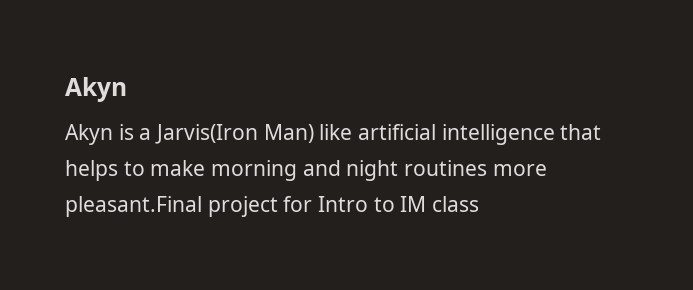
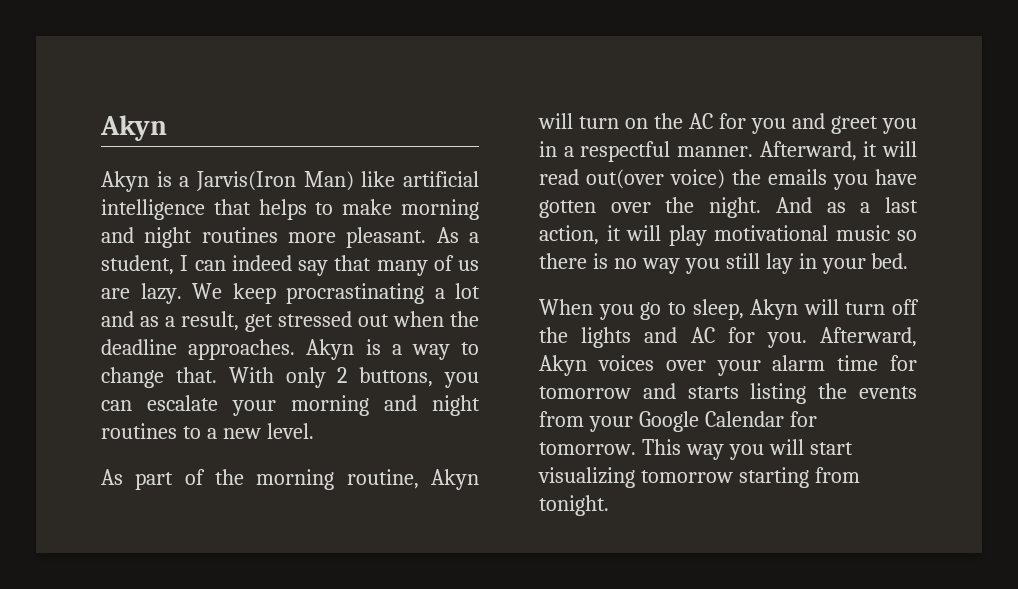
- Akyn is a Jarvis(Iron Man) like artificial intelligence that helps to make morning and night routines more pleasant.Final project for Intro to IM class
+ Akyn is a Jarvis(Iron Man) like artificial intelligence that helps to make morning and night routines more pleasant. As a student, I can indeed say that many of us are lazy. We keep procrastinating a lot and as a result, get stressed out when the deadline approaches. Akyn is a way to change that. With only 2 buttons, you can escalate your morning and night routines to a new level.
+ As part of the morning routine, Akyn will turn on the AC for you and greet you in a respectful manner. Afterward, it will read out(over voice) the emails you have gotten over the night. And as a last action, it will play motivational music so there is no way you still lay in your bed.
+ When you go to sleep, Akyn will turn off the lights and AC for you. Afterward, Akyn voices over your alarm time for tomorrow and starts listing the events from your Google Calendar for tomorrow. This way you will start visualizing tomorrow starting from tonight.

